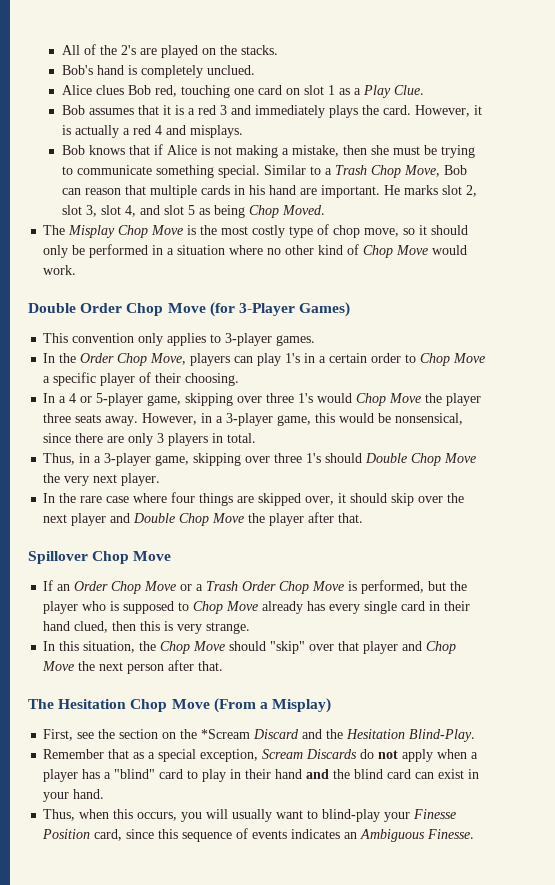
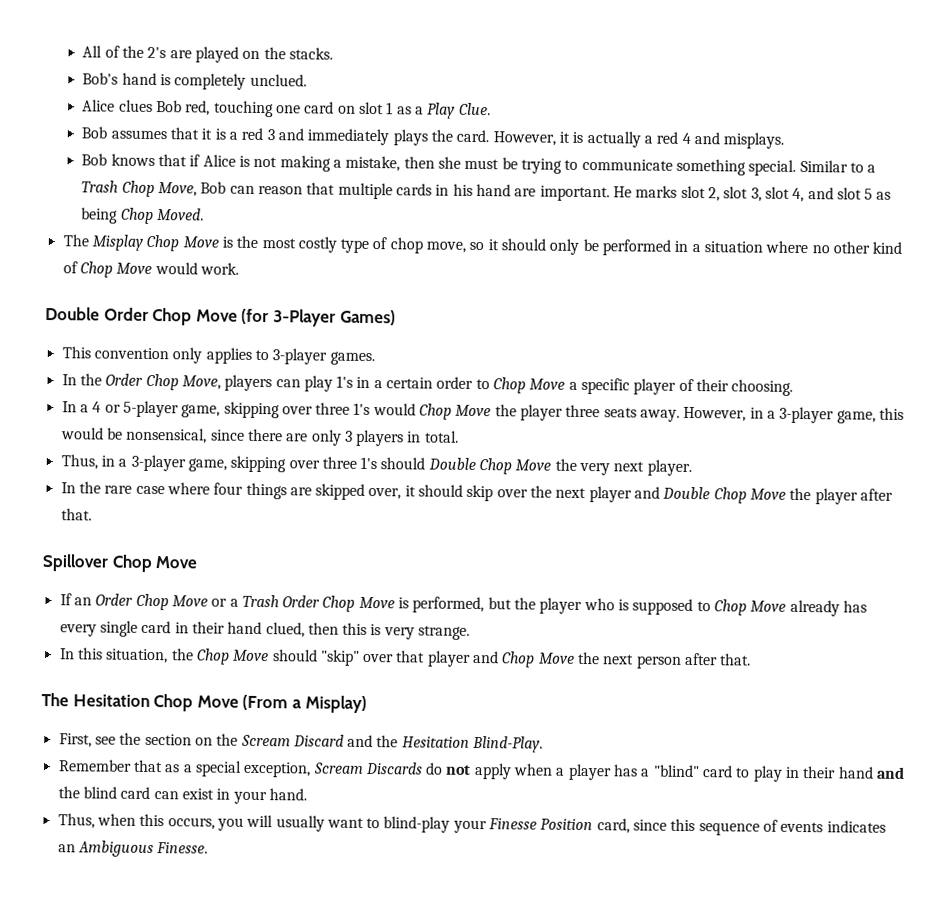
- First, see the section on the *Scream Discard and the Hesitation Blind-Play.
+ First, see the section on the Scream Discard and the Hesitation Blind-Play.

